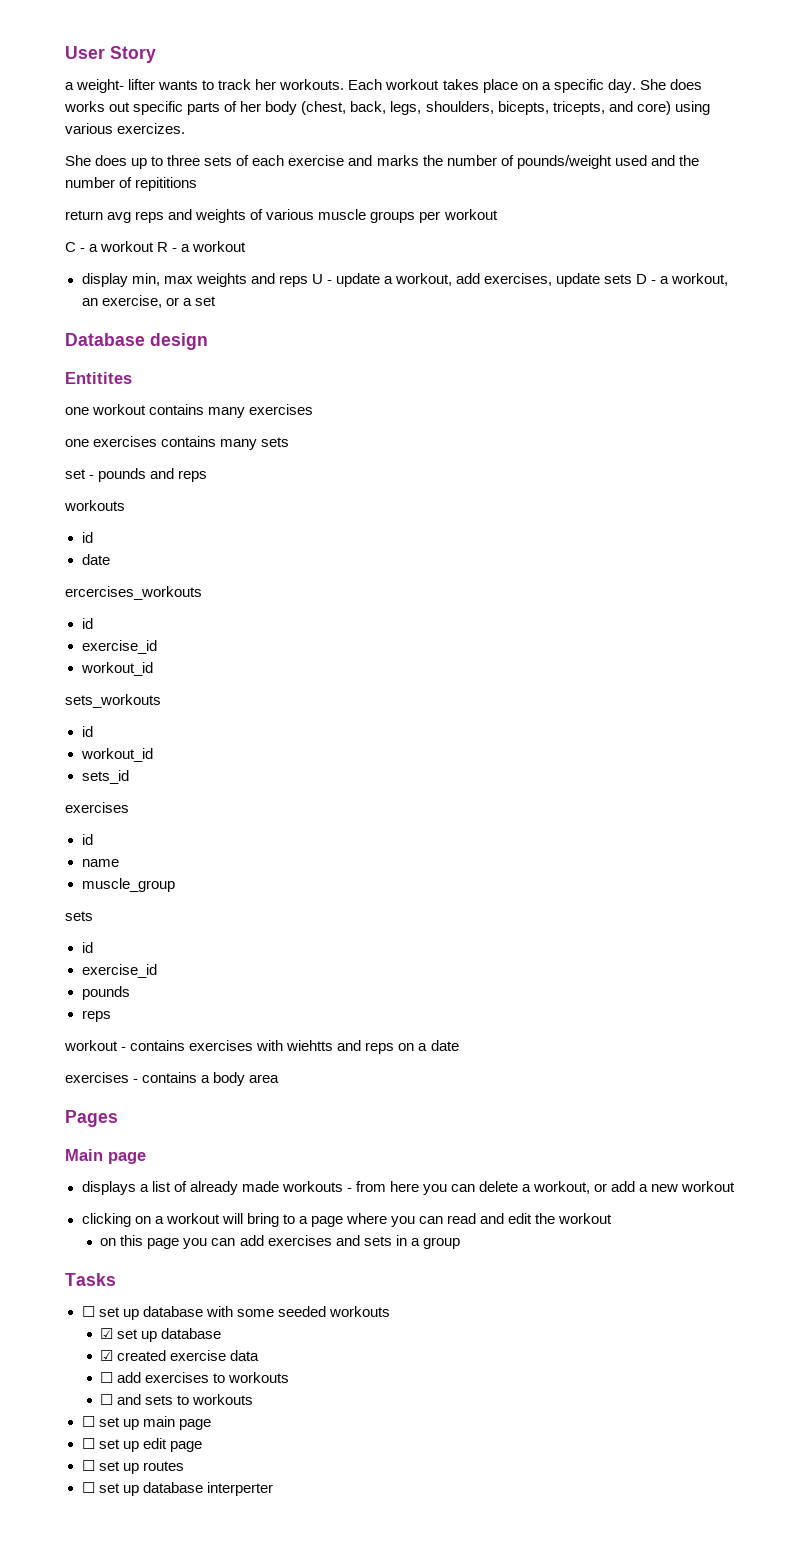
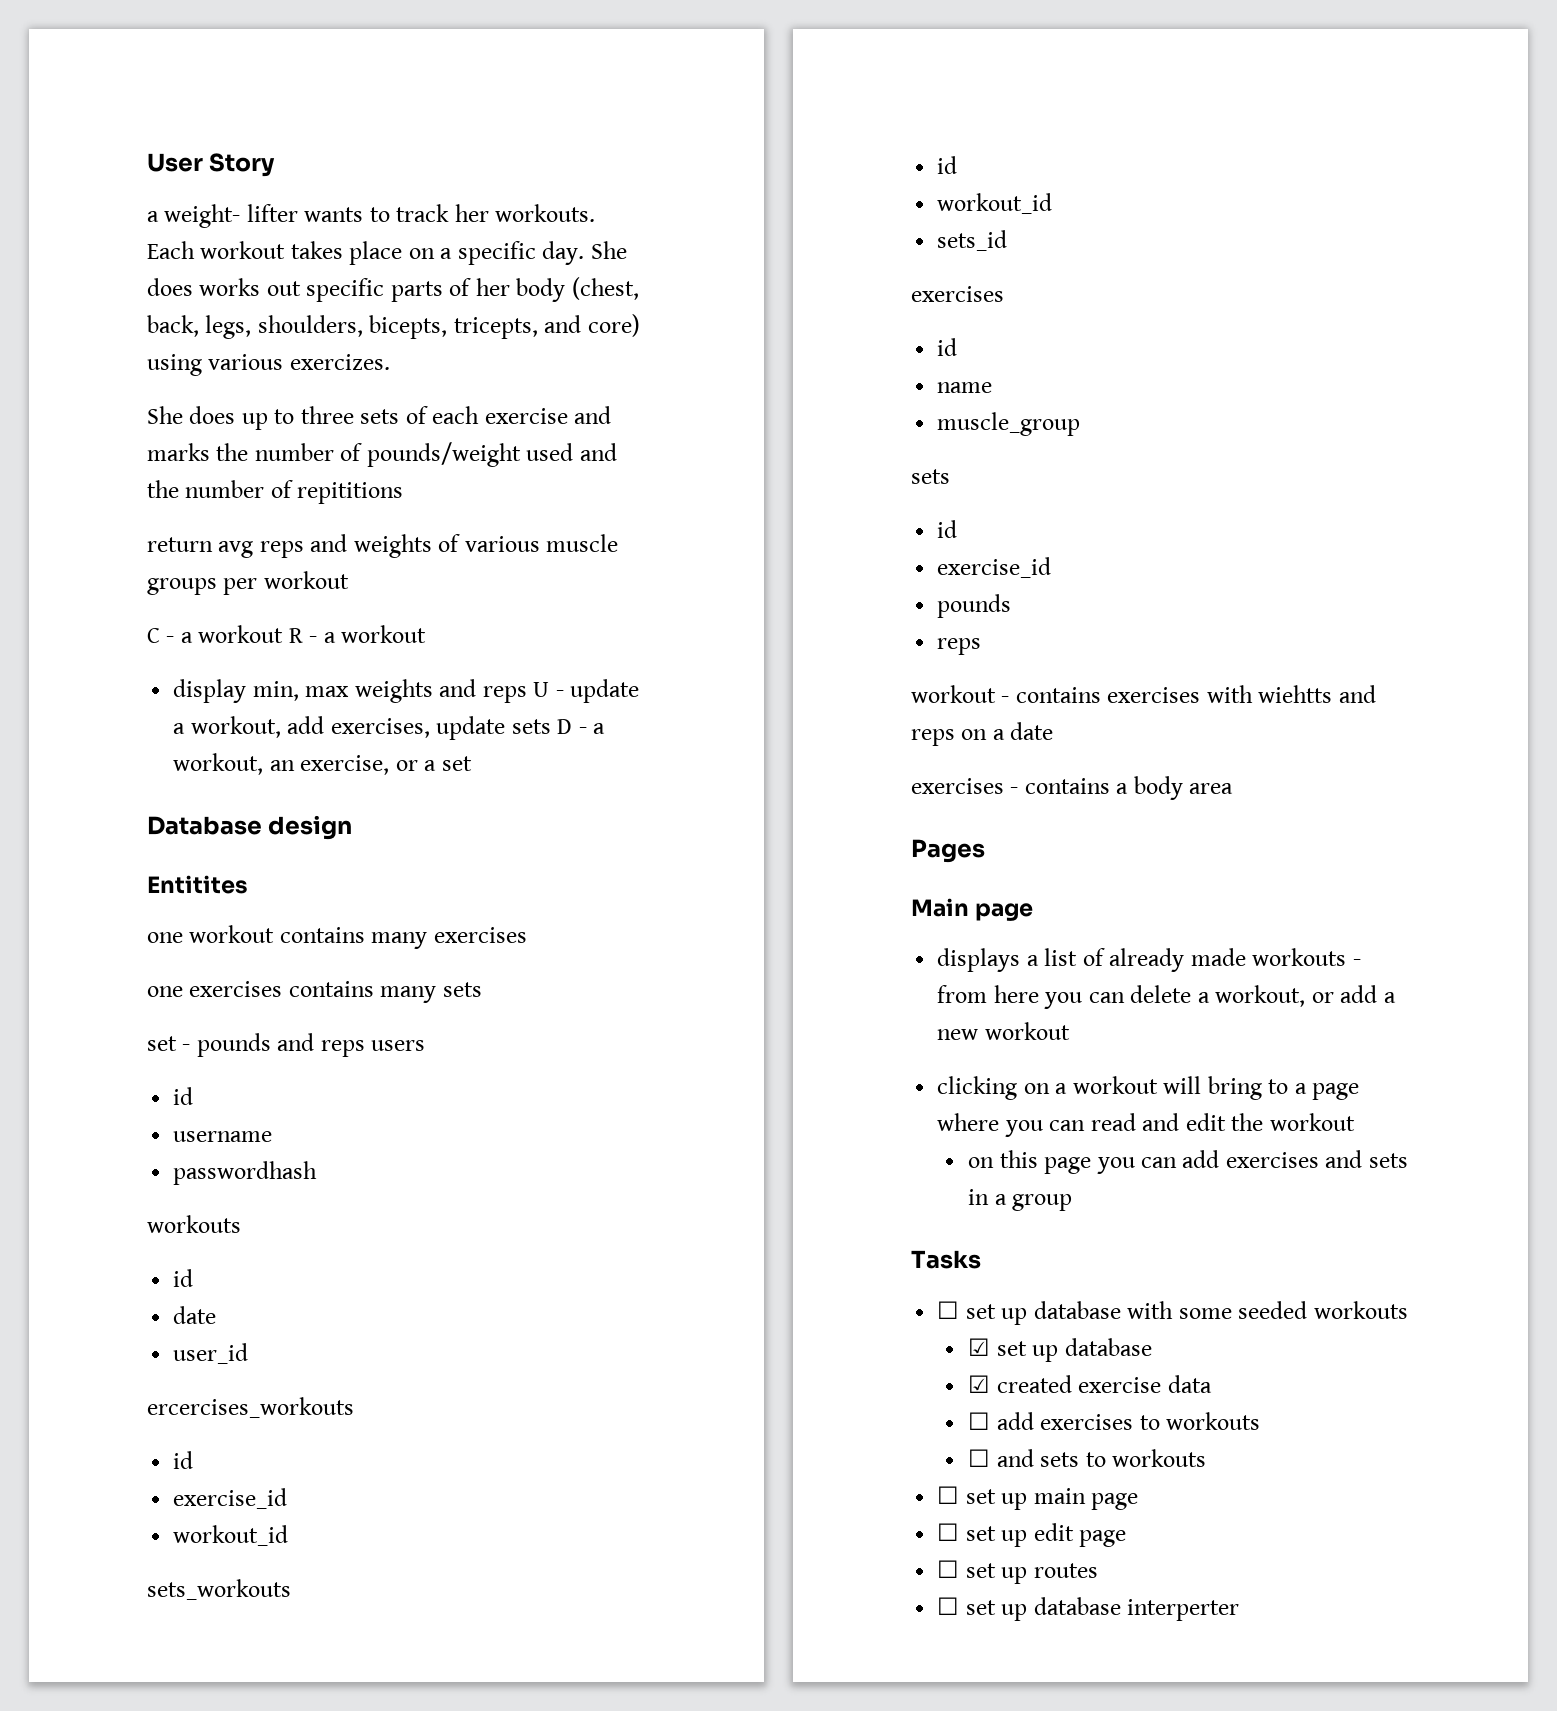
- set - pounds and reps
+ set - pounds and reps users
+ id
+ username
+ passwordhash
+ user_id

